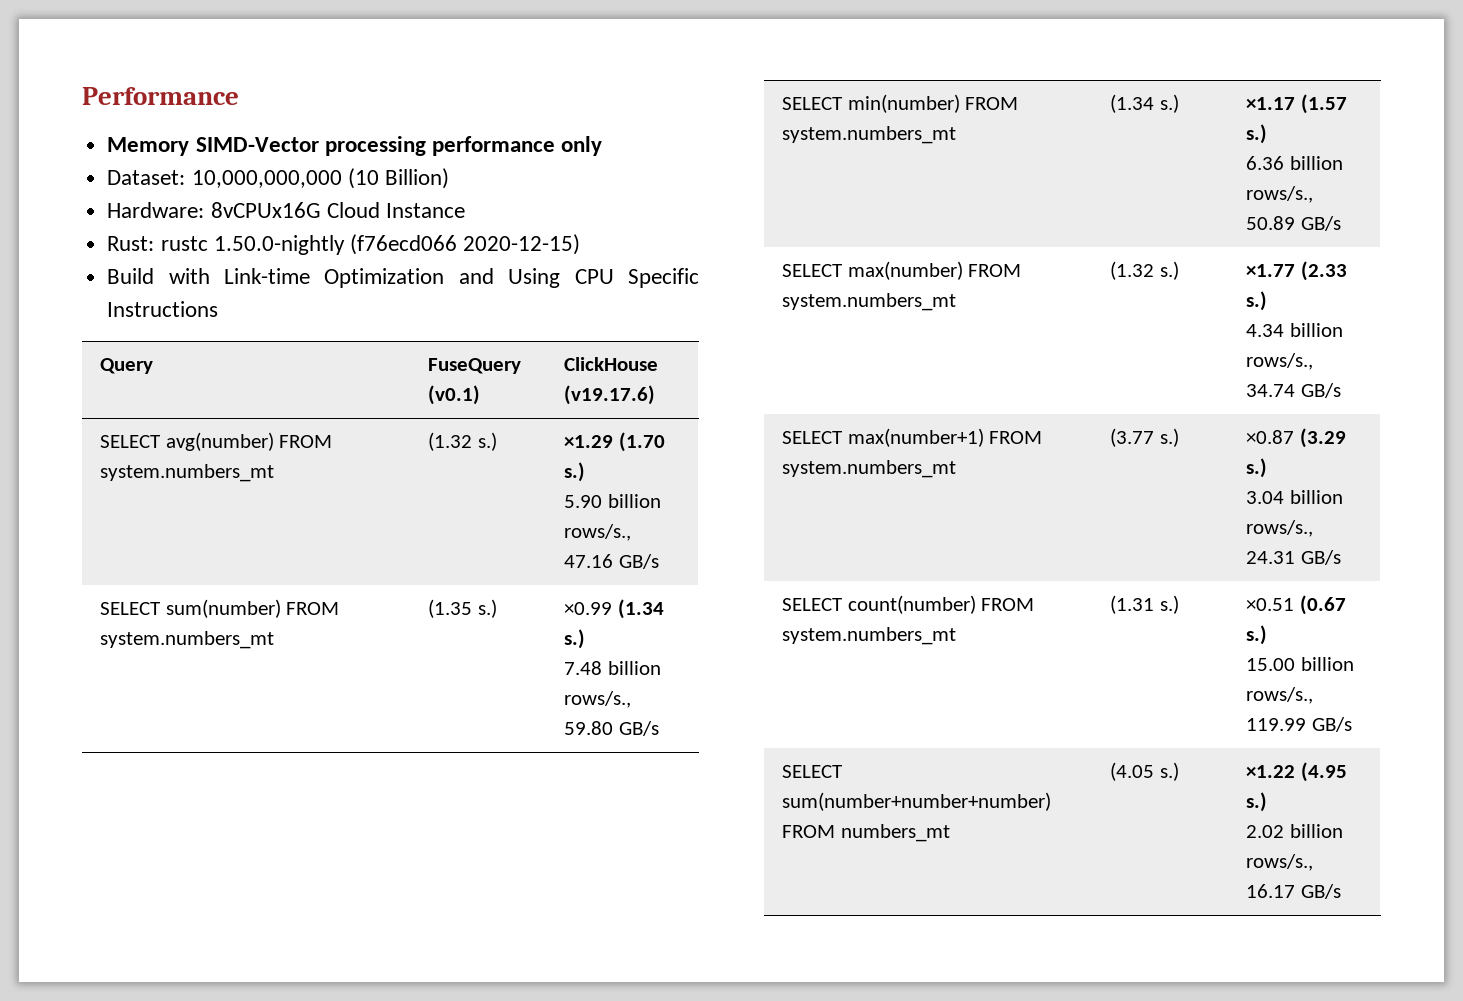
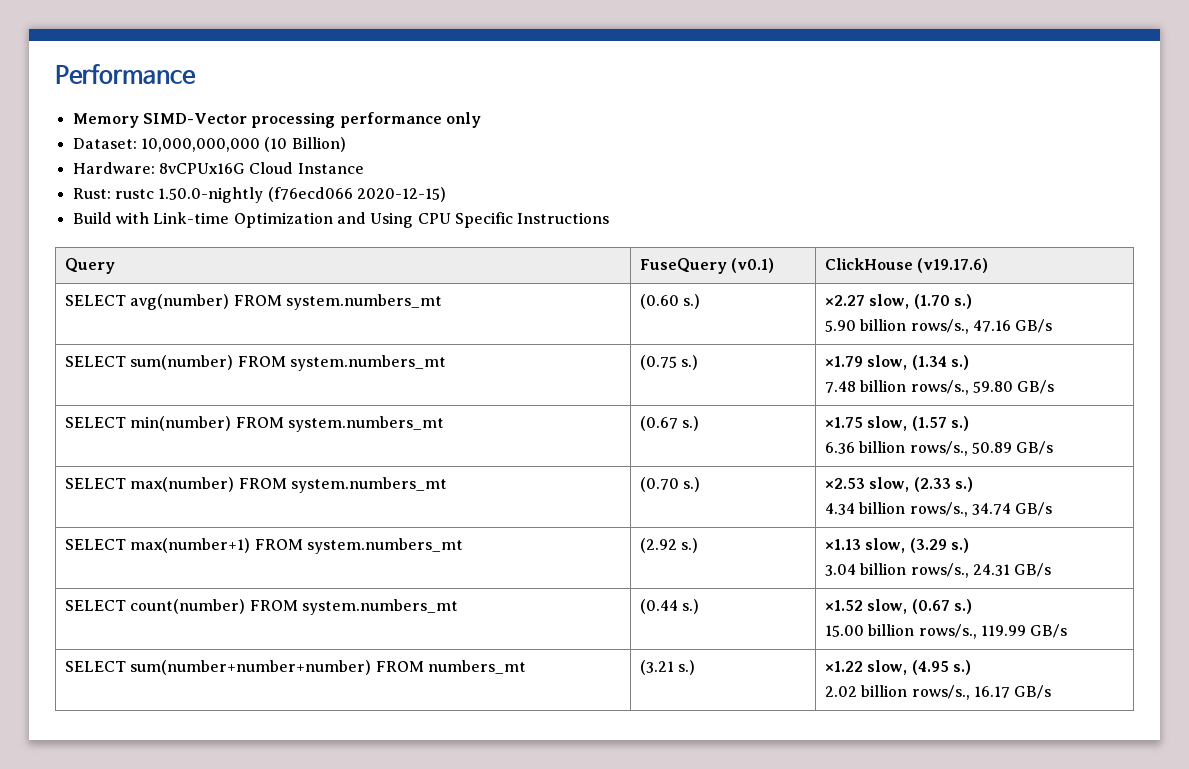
- SELECT avg(number) FROM system.numbers_mt | (1.32 s.) | ×1.29 (1.70 s.)
+ SELECT avg(number) FROM system.numbers_mt | (0.60 s.) | ×2.27 slow, (1.70 s.)
- SELECT sum(number) FROM system.numbers_mt | (1.35 s.) | ×0.99 (1.34 s.)
+ SELECT sum(number) FROM system.numbers_mt | (0.75 s.) | ×1.79 slow, (1.34 s.)
- SELECT min(number) FROM system.numbers_mt | (1.34 s.) | ×1.17 (1.57 s.)
+ SELECT min(number) FROM system.numbers_mt | (0.67 s.) | ×1.75 slow, (1.57 s.)
- SELECT max(number) FROM system.numbers_mt | (1.32 s.) | ×1.77 (2.33 s.)
+ SELECT max(number) FROM system.numbers_mt | (0.70 s.) | ×2.53 slow, (2.33 s.)
- SELECT max(number+1) FROM system.numbers_mt | (3.77 s.) | ×0.87 (3.29 s.)
+ SELECT max(number+1) FROM system.numbers_mt | (2.92 s.) | ×1.13 slow, (3.29 s.)
- SELECT count(number) FROM system.numbers_mt | (1.31 s.) | ×0.51 (0.67 s.)
+ SELECT count(number) FROM system.numbers_mt | (0.44 s.) | ×1.52 slow, (0.67 s.)
- SELECT sum(number+number+number) FROM numbers_mt | (4.05 s.) | ×1.22 (4.95 s.)
+ SELECT sum(number+number+number) FROM numbers_mt | (3.21 s.) | ×1.22 slow, (4.95 s.)

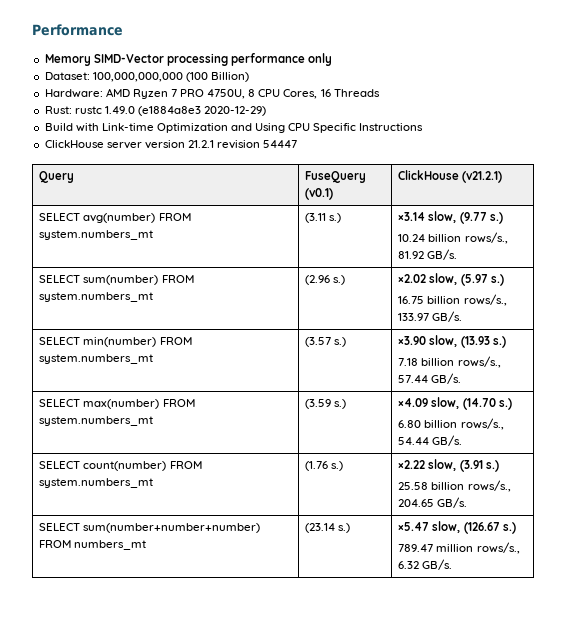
- Dataset: 10,000,000,000 (10 Billion)
+ Dataset: 100,000,000,000 (100 Billion)
- Hardware: 8vCPUx16G Cloud Instance
+ Hardware: AMD Ryzen 7 PRO 4750U, 8 CPU Cores, 16 Threads
- Rust: rustc 1.50.0-nightly (f76ecd066 2020-12-15)
+ Rust: rustc 1.49.0 (e1884a8e3 2020-12-29)
+ ClickHouse server version 21.2.1 revision 54447
- Query | FuseQuery (v0.1) | ClickHouse (v19.17.6)
+ Query | FuseQuery (v0.1) | ClickHouse (v21.2.1)
- SELECT avg(number) FROM system.numbers_mt | (0.60 s.) | ×2.27 slow, (1.70 s.)
- 5.90 billion rows/s., 47.16 GB/s
+ SELECT avg(number) FROM system.numbers_mt | (3.11 s.) | ×3.14 slow, (9.77 s.)
+ 10.24 billion rows/s., 81.92 GB/s.
- SELECT sum(number) FROM system.numbers_mt | (0.75 s.) | ×1.79 slow, (1.34 s.)
- 7.48 billion rows/s., 59.80 GB/s
+ SELECT sum(number) FROM system.numbers_mt | (2.96 s.) | ×2.02 slow, (5.97 s.)
+ 16.75 billion rows/s., 133.97 GB/s.
- SELECT min(number) FROM system.numbers_mt | (0.67 s.) | ×1.75 slow, (1.57 s.)
- 6.36 billion rows/s., 50.89 GB/s
+ SELECT min(number) FROM system.numbers_mt | (3.57 s.) | ×3.90 slow, (13.93 s.)
+ 7.18 billion rows/s., 57.44 GB/s.
- SELECT max(number) FROM system.numbers_mt | (0.70 s.) | ×2.53 slow, (2.33 s.)
- 4.34 billion rows/s., 34.74 GB/s
- SELECT max(number+1) FROM system.numbers_mt | (2.92 s.) | ×1.13 slow, (3.29 s.)
- 3.04 billion rows/s., 24.31 GB/s
+ SELECT max(number) FROM system.numbers_mt | (3.59 s.) | ×4.09 slow, (14.70 s.)
+ 6.80 billion rows/s., 54.44 GB/s.
- SELECT count(number) FROM system.numbers_mt | (0.44 s.) | ×1.52 slow, (0.67 s.)
- 15.00 billion rows/s., 119.99 GB/s
+ SELECT count(number) FROM system.numbers_mt | (1.76 s.) | ×2.22 slow, (3.91 s.)
+ 25.58 billion rows/s., 204.65 GB/s.
- SELECT sum(number+number+number) FROM numbers_mt | (3.21 s.) | ×1.22 slow, (4.95 s.)
- 2.02 billion rows/s., 16.17 GB/s
+ SELECT sum(number+number+number) FROM numbers_mt | (23.14 s.) | ×5.47 slow, (126.67 s.)
+ 789.47 million rows/s., 6.32 GB/s.

